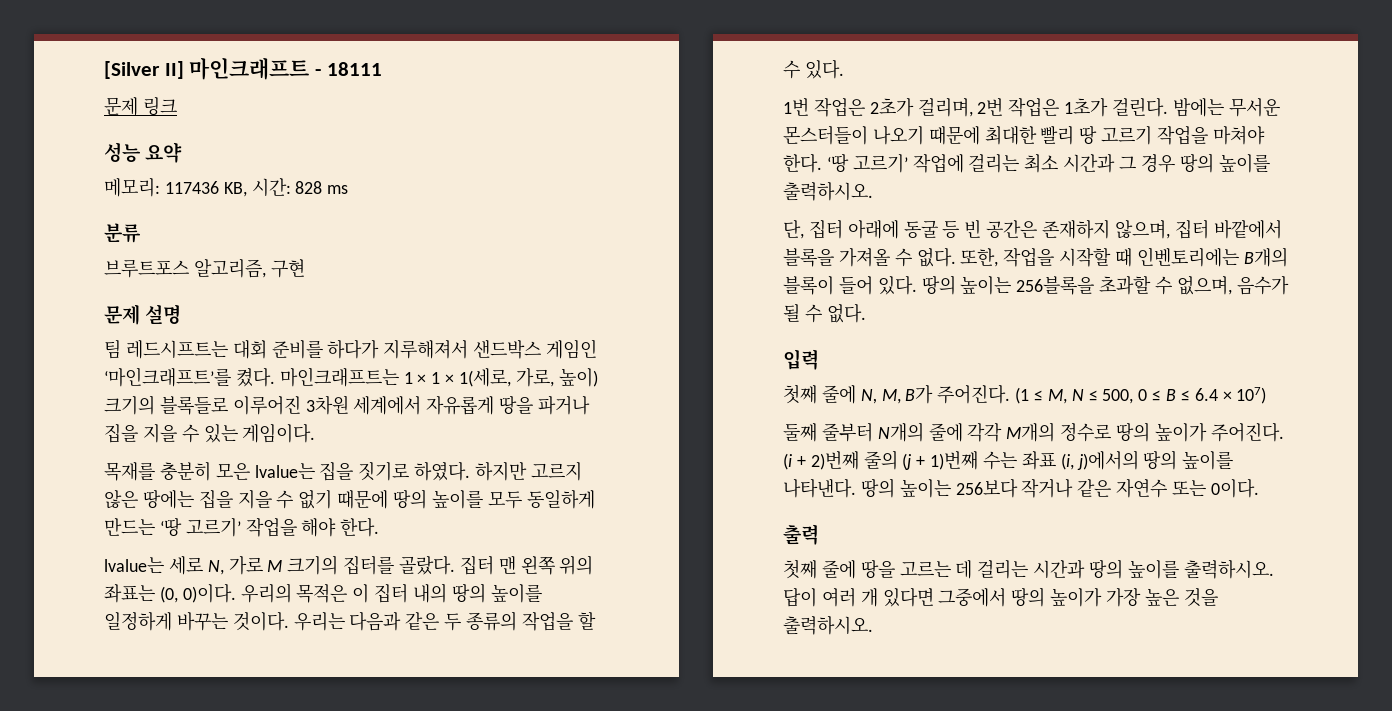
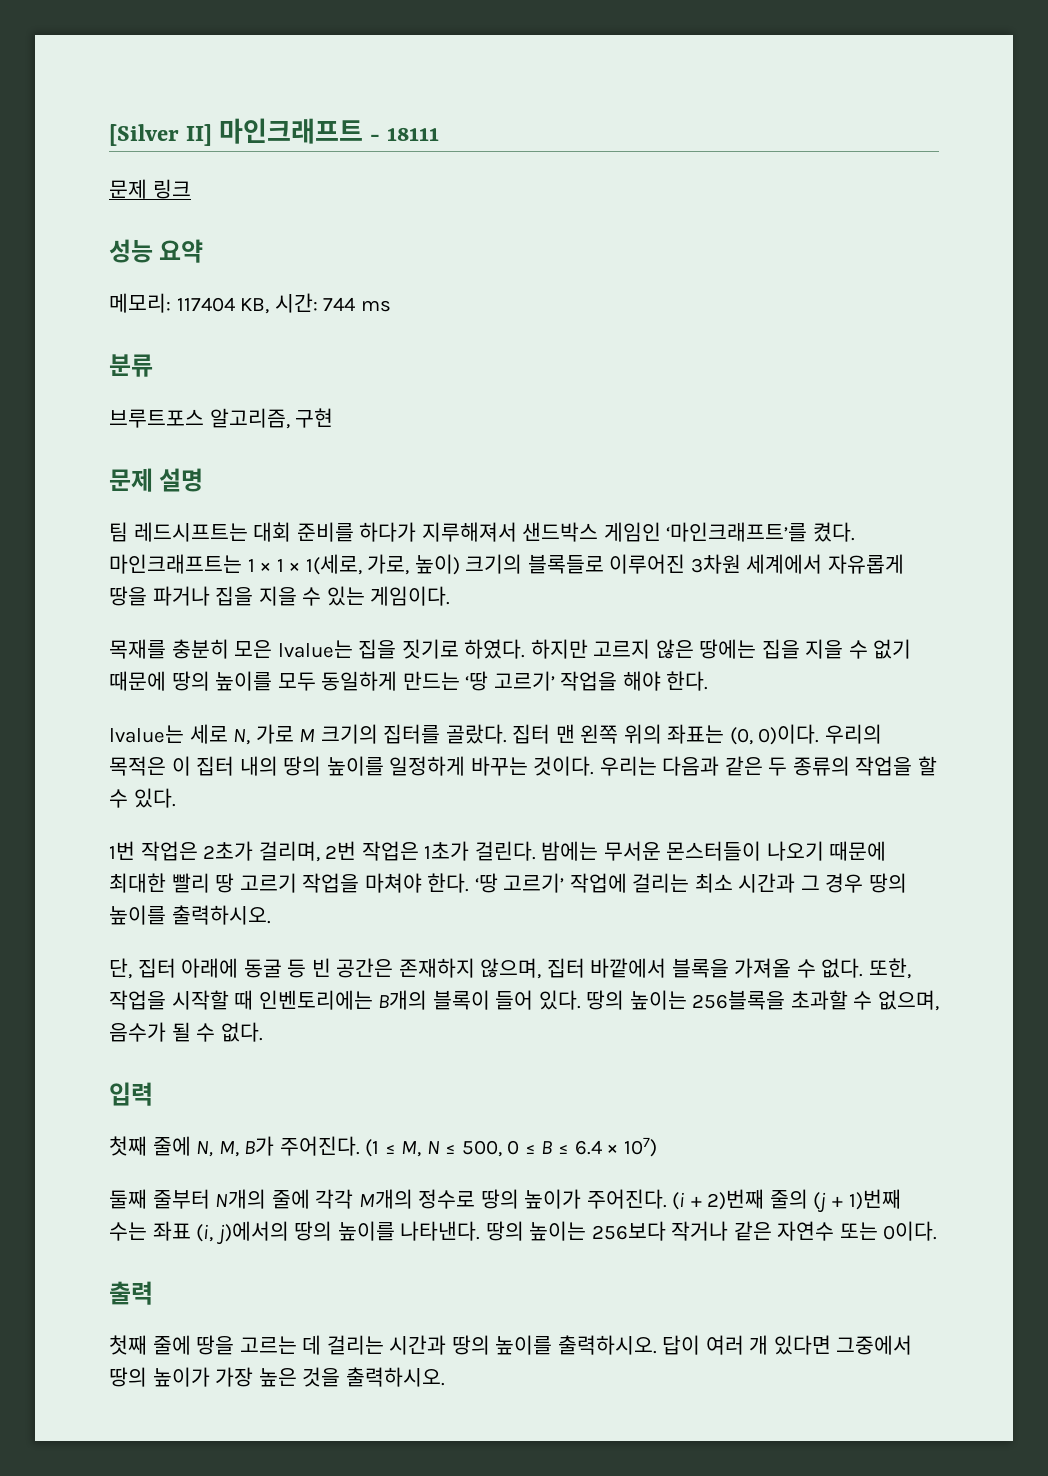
- 메모리: 117436 KB, 시간: 828 ms
+ 메모리: 117404 KB, 시간: 744 ms

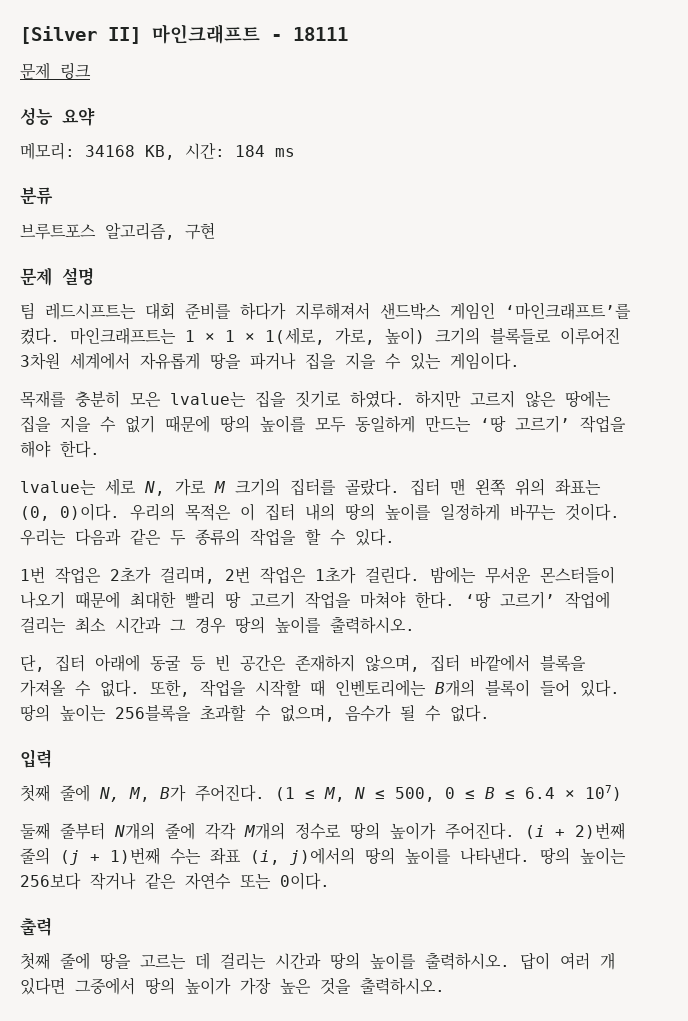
- 메모리: 117404 KB, 시간: 744 ms
+ 메모리: 34168 KB, 시간: 184 ms

